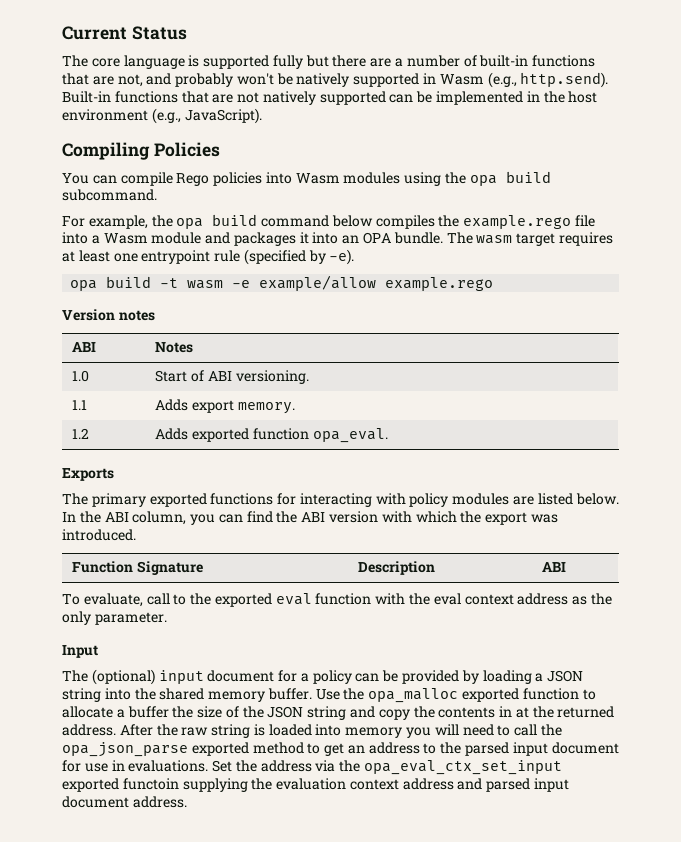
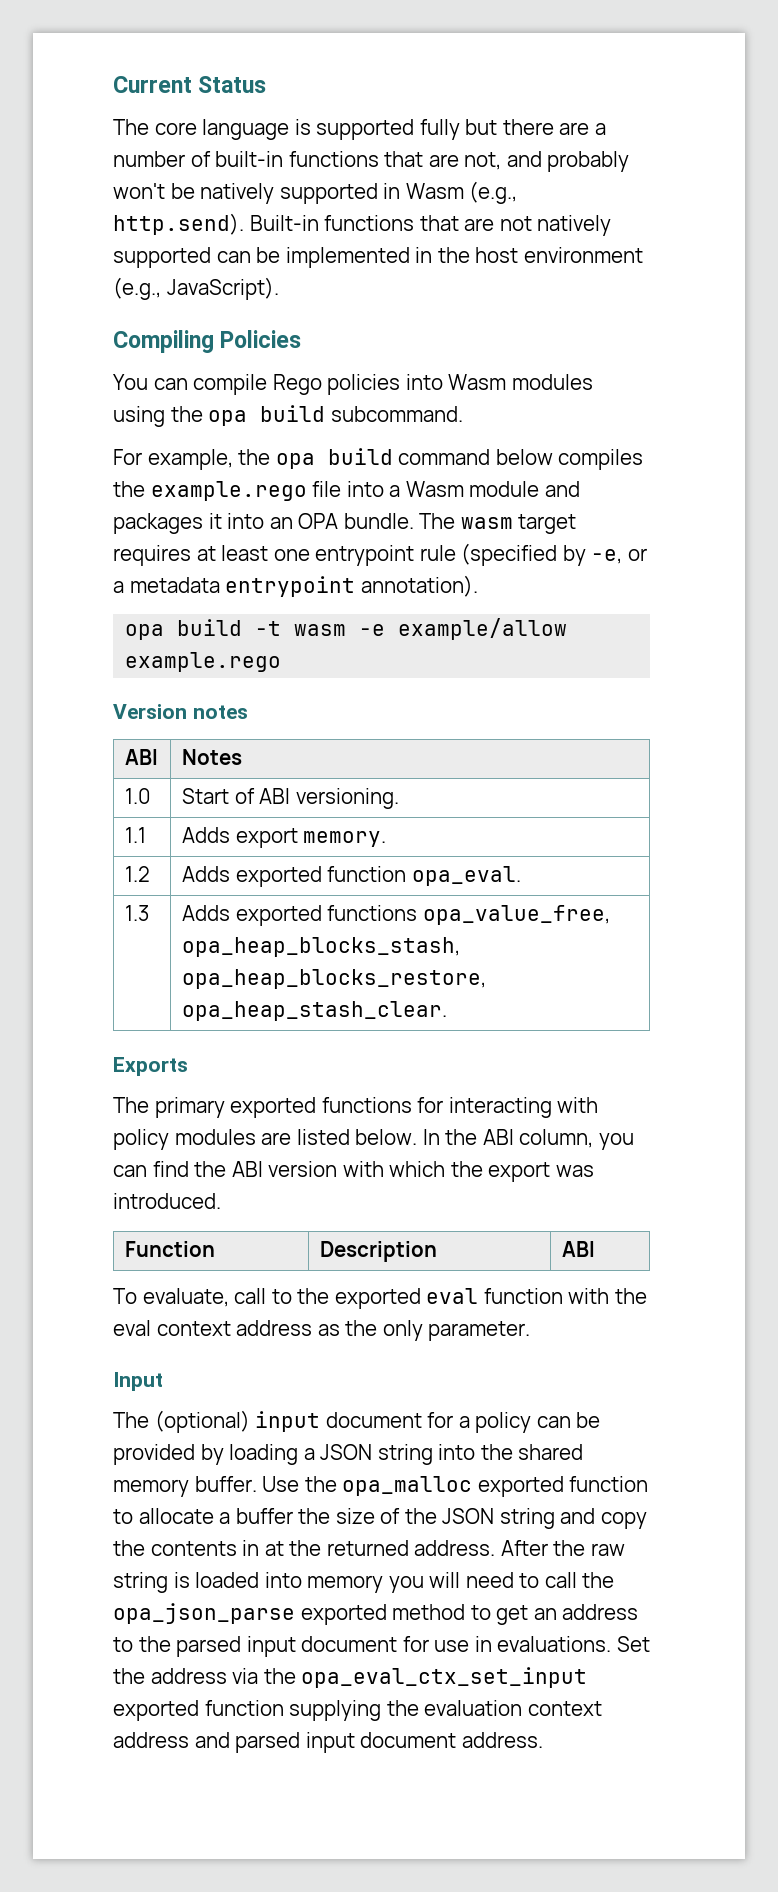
- The wasm target requires at least one entrypoint rule (specified by -e).
+ The wasm target requires at least one entrypoint rule (specified by -e, or a metadata entrypoint annotation).
+ 1.3 | Adds exported functions opa_value_free, opa_heap_blocks_stash, opa_heap_blocks_restore, opa_heap_stash_clear.
- Function Signature | Description | ABI
+ Function | Description | ABI
- Set the address via the opa_eval_ctx_set_input exported functoin supplying the evaluation context address and parsed input document address.
+ Set the address via the opa_eval_ctx_set_input exported function supplying the evaluation context address and parsed input document address.

